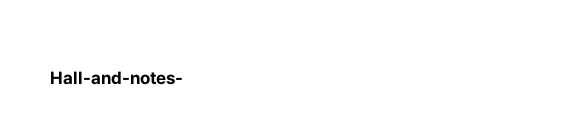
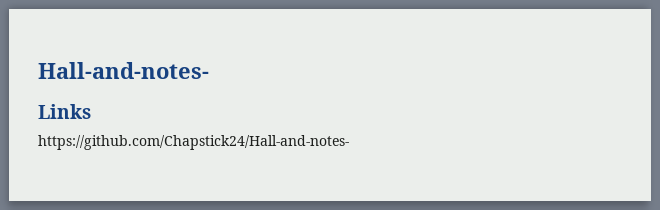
+ Links
+ https://github.com/Chapstick24/Hall-and-notes-

